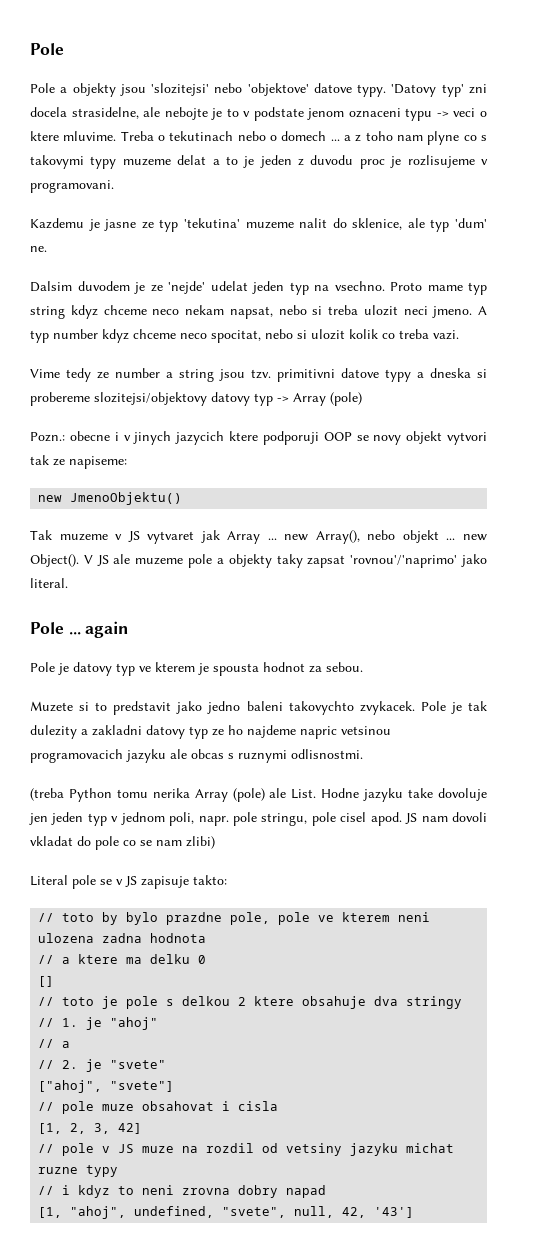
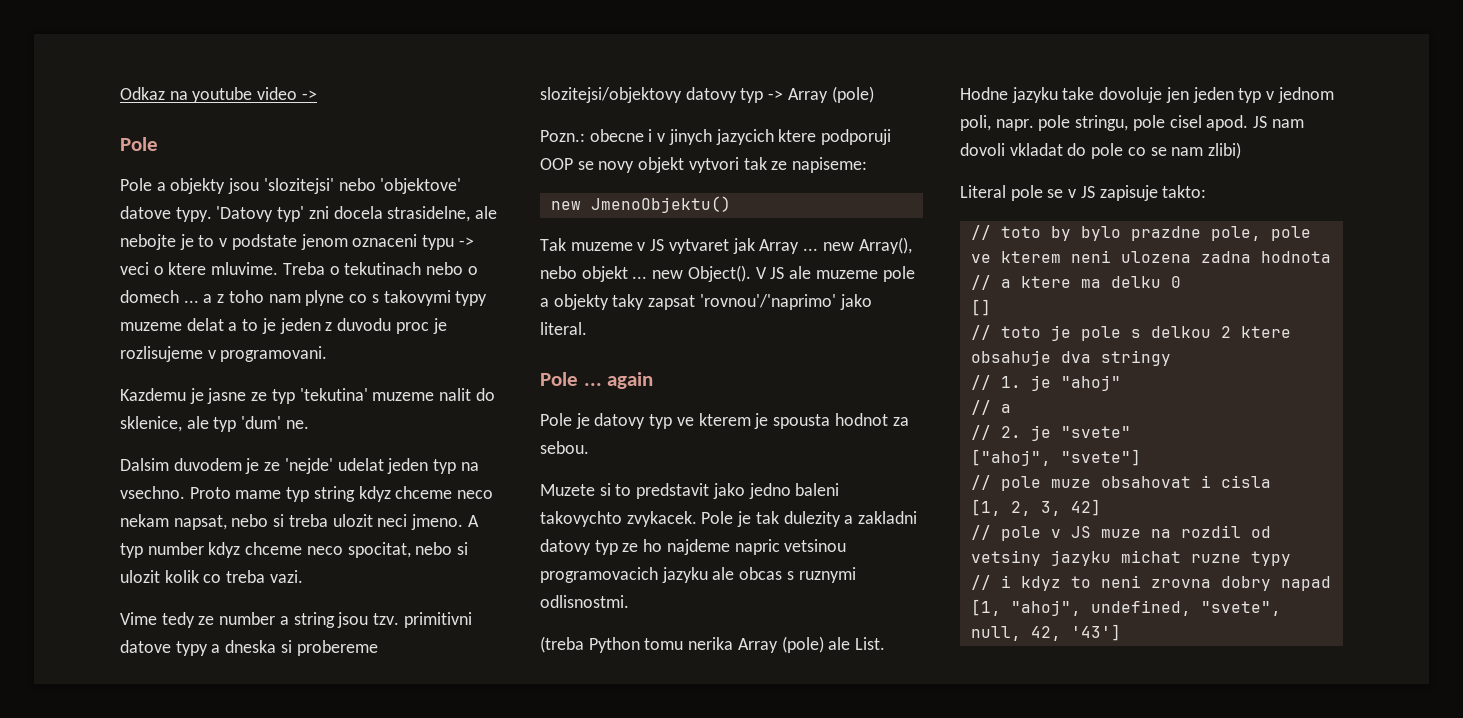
+ Odkaz na youtube video ->

